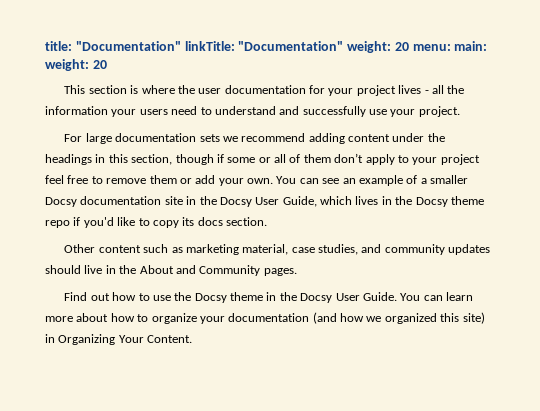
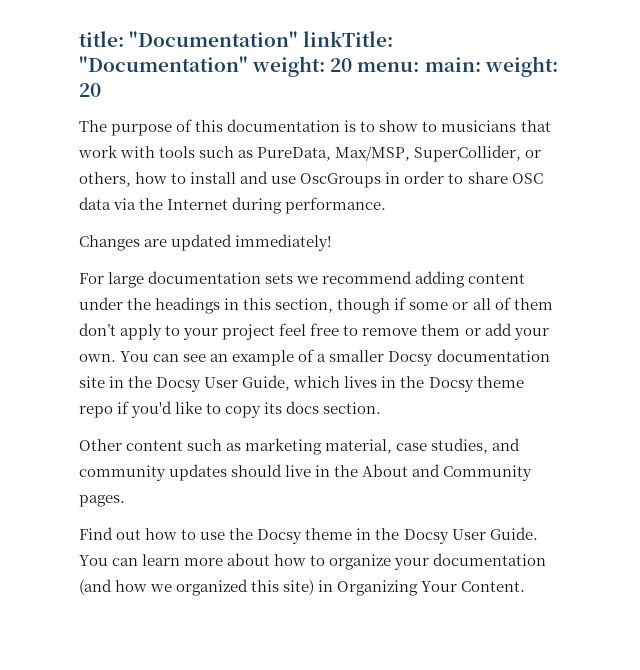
- This section is where the user documentation for your project lives - all the information your users need to understand and successfully use your project.
+ The purpose of this documentation is to show to musicians that work with tools such as PureData, Max/MSP, SuperCollider, or others, how to install and use OscGroups in order to share OSC data via the Internet during performance.
+ Changes are updated immediately!

